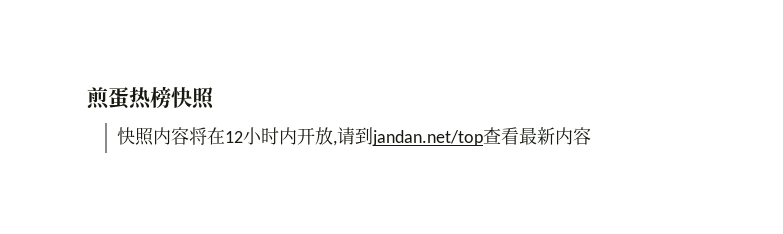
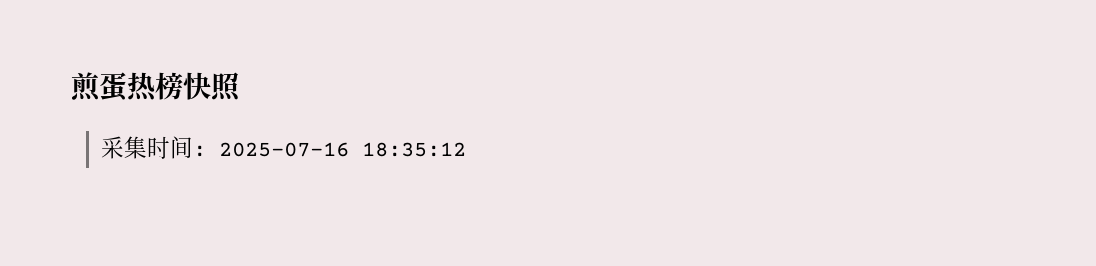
- 快照内容将在12小时内开放,请到jandan.net/top查看最新内容
+ 采集时间: 2025-07-16 18:35:12

